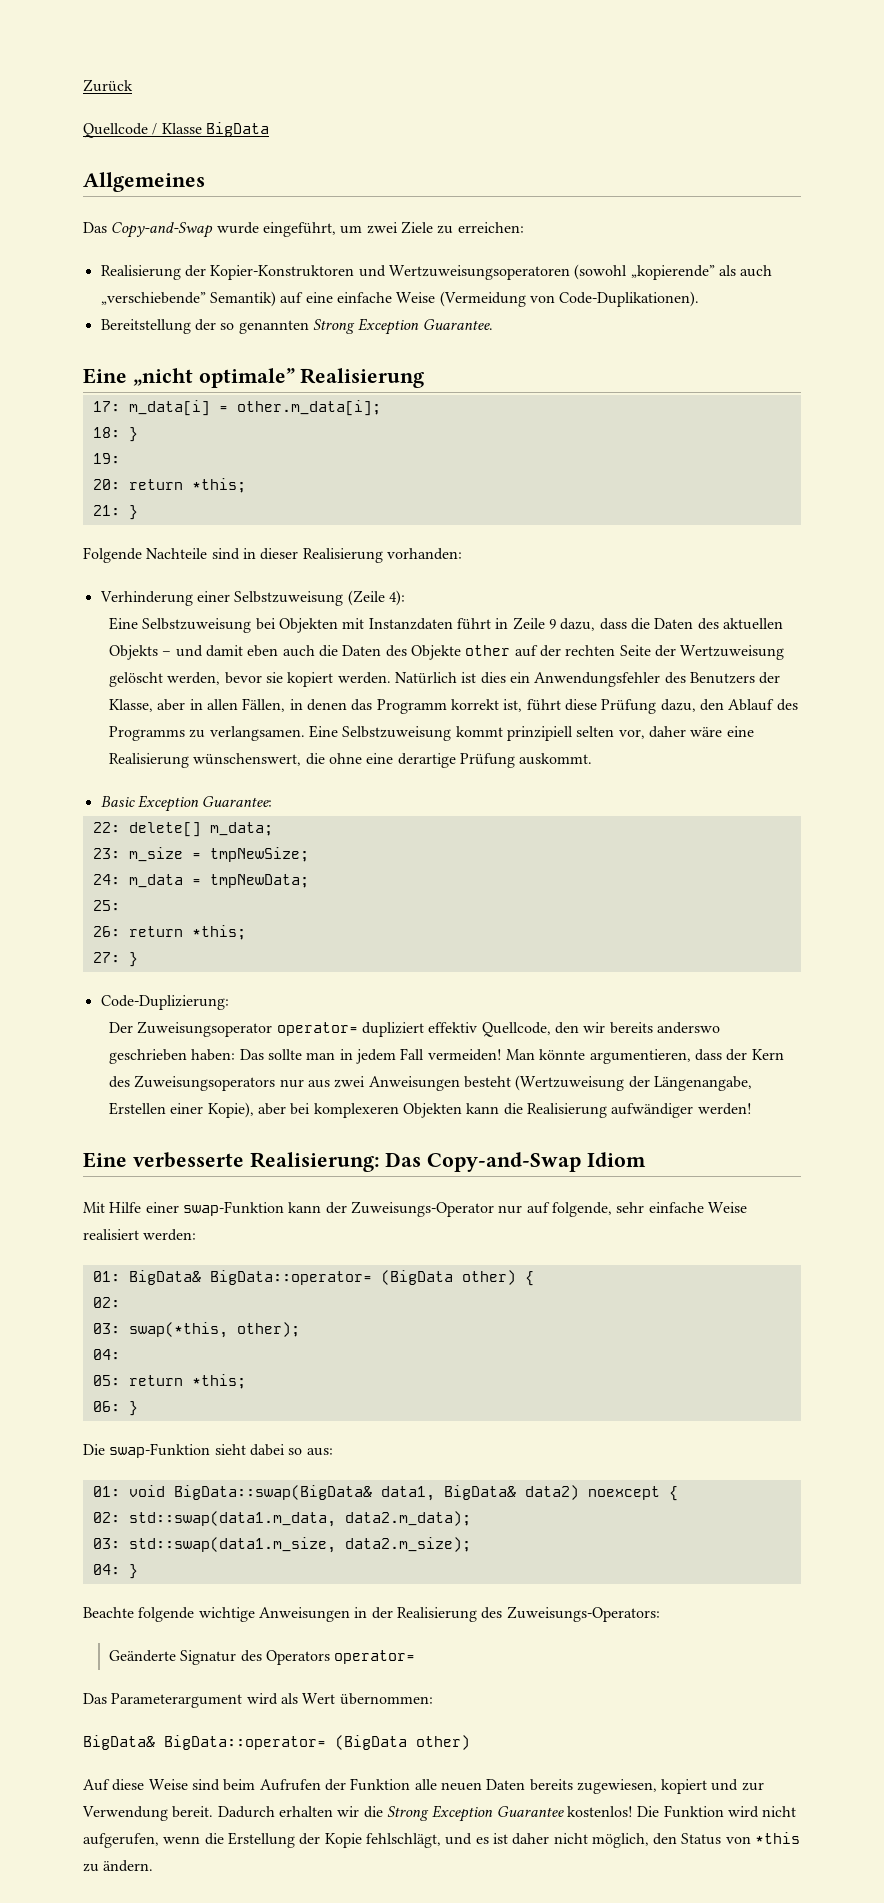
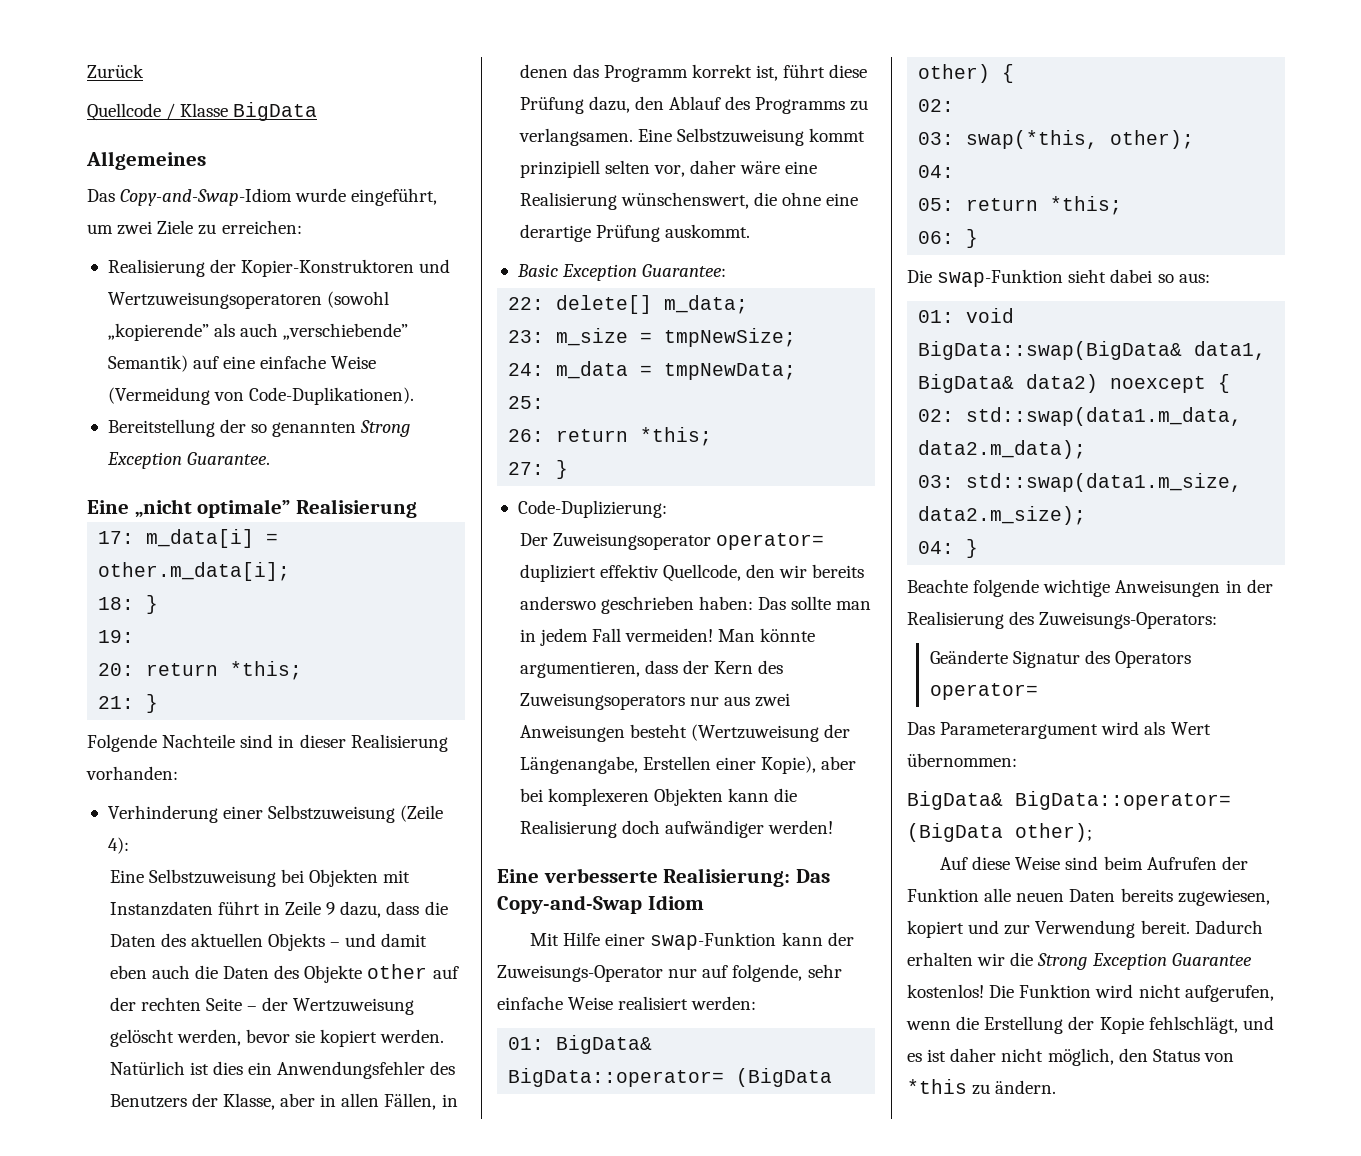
- Das Copy-and-Swap wurde eingeführt, um zwei Ziele zu erreichen:
+ Das Copy-and-Swap-Idiom wurde eingeführt, um zwei Ziele zu erreichen:
- Eine Selbstzuweisung bei Objekten mit Instanzdaten führt in Zeile 9 dazu, dass die Daten des aktuellen Objekts – und damit eben auch die Daten des Objekte other auf der rechten Seite der Wertzuweisung gelöscht werden, bevor sie kopiert werden.
+ Eine Selbstzuweisung bei Objekten mit Instanzdaten führt in Zeile 9 dazu, dass die Daten des aktuellen Objekts – und damit eben auch die Daten des Objekte other auf der rechten Seite – der Wertzuweisung gelöscht werden, bevor sie kopiert werden.
- Man könnte argumentieren, dass der Kern des Zuweisungsoperators nur aus zwei Anweisungen besteht (Wertzuweisung der Längenangabe, Erstellen einer Kopie), aber bei komplexeren Objekten kann die Realisierung aufwändiger werden!
+ Man könnte argumentieren, dass der Kern des Zuweisungsoperators nur aus zwei Anweisungen besteht (Wertzuweisung der Längenangabe, Erstellen einer Kopie), aber bei komplexeren Objekten kann die Realisierung doch aufwändiger werden!
  Das Parameterargument wird als Wert übernommen:
- BigData& BigData::operator= (BigData other)
+ BigData& BigData::operator= (BigData other);

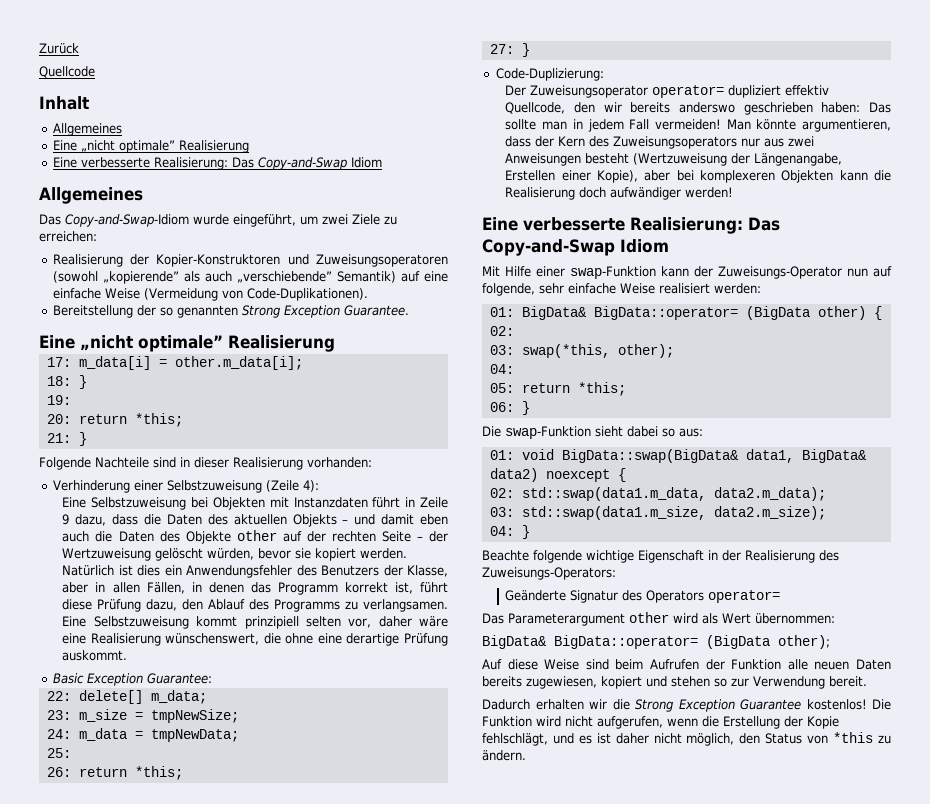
- Quellcode / Klasse BigData
+ Quellcode
+ Inhalt
+ Allgemeines
+ Eine „nicht optimale” Realisierung
+ Eine verbesserte Realisierung: Das Copy-and-Swap Idiom
- Realisierung der Kopier-Konstruktoren und Wertzuweisungsoperatoren (sowohl „kopierende” als auch „verschiebende” Semantik) auf eine einfache Weise (Vermeidung von Code-Duplikationen).
+ Realisierung der Kopier-Konstruktoren und Zuweisungsoperatoren (sowohl „kopierende” als auch „verschiebende” Semantik) auf eine einfache Weise (Vermeidung von Code-Duplikationen).
- Eine Selbstzuweisung bei Objekten mit Instanzdaten führt in Zeile 9 dazu, dass die Daten des aktuellen Objekts – und damit eben auch die Daten des Objekte other auf der rechten Seite – der Wertzuweisung gelöscht werden, bevor sie kopiert werden.
+ Eine Selbstzuweisung bei Objekten mit Instanzdaten führt in Zeile 9 dazu, dass die Daten des aktuellen Objekts – und damit eben auch die Daten des Objekte other auf der rechten Seite – der Wertzuweisung gelöscht würden, bevor sie kopiert werden.
- Mit Hilfe einer swap-Funktion kann der Zuweisungs-Operator nur auf folgende, sehr einfache Weise realisiert werden:
+ Mit Hilfe einer swap-Funktion kann der Zuweisungs-Operator nun auf folgende, sehr einfache Weise realisiert werden:
- Beachte folgende wichtige Anweisungen in der Realisierung des Zuweisungs-Operators:
+ Beachte folgende wichtige Eigenschaft in der Realisierung des Zuweisungs-Operators:
- Das Parameterargument wird als Wert übernommen:
+ Das Parameterargument other wird als Wert übernommen:
- Auf diese Weise sind beim Aufrufen der Funktion alle neuen Daten bereits zugewiesen, kopiert und zur Verwendung bereit. Dadurch erhalten wir die Strong Exception Guarantee kostenlos!
+ Auf diese Weise sind beim Aufrufen der Funktion alle neuen Daten bereits zugewiesen, kopiert und stehen so zur Verwendung bereit.
+ Dadurch erhalten wir die Strong Exception Guarantee kostenlos!

